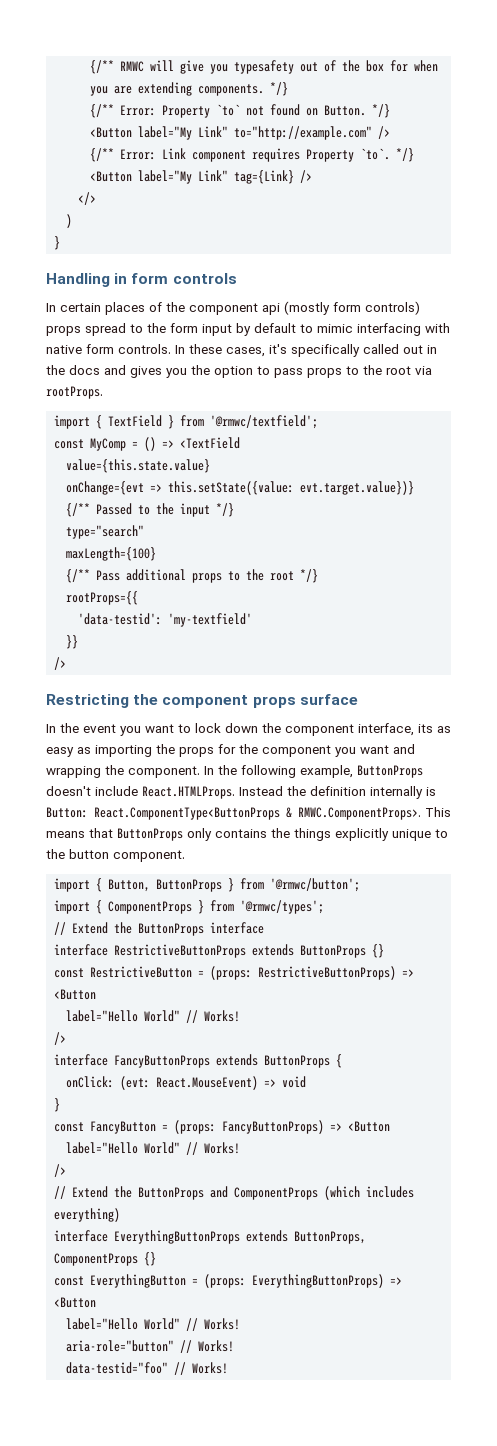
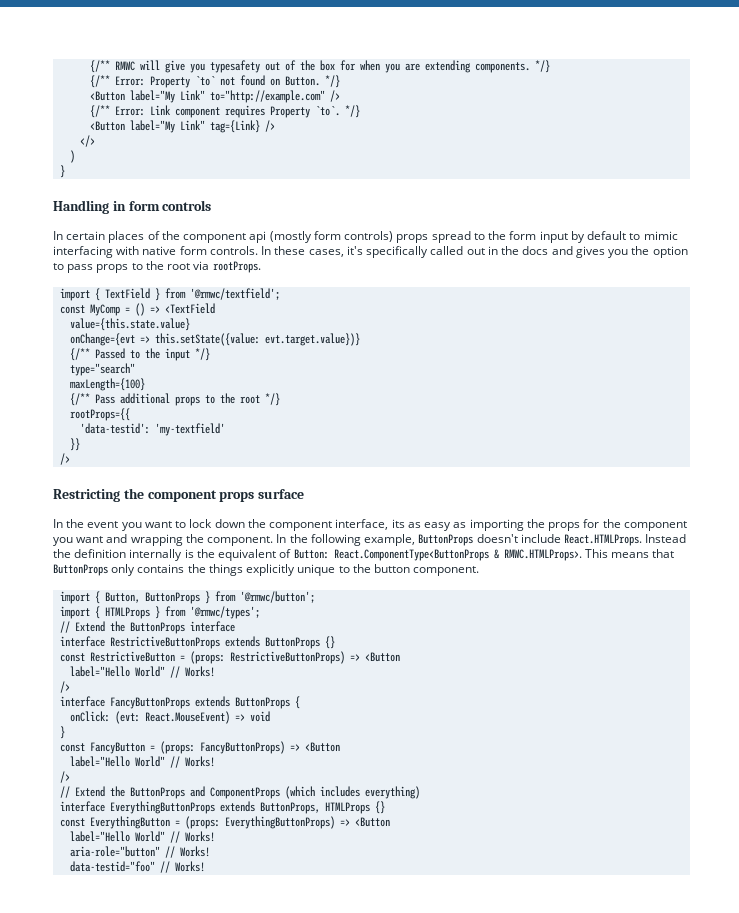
- In the following example, ButtonProps doesn't include React.HTMLProps. Instead the definition internally is Button: React.ComponentType<ButtonProps & RMWC.ComponentProps>. This means that ButtonProps only contains the things explicitly unique to the button component.
+ In the following example, ButtonProps doesn't include React.HTMLProps. Instead the definition internally is the equivalent of Button: React.ComponentType<ButtonProps & RMWC.HTMLProps>. This means that ButtonProps only contains the things explicitly unique to the button component.
- import { ComponentProps } from '@rmwc/types';
+ import { HTMLProps } from '@rmwc/types';
- interface EverythingButtonProps extends ButtonProps, ComponentProps {}
+ interface EverythingButtonProps extends ButtonProps, HTMLProps {}

